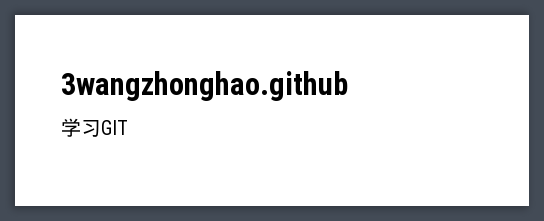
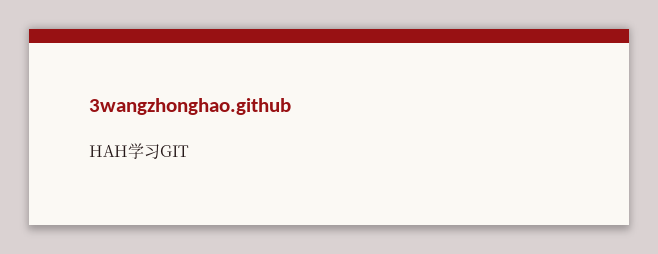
- 学习GIT
+ HAH学习GIT

